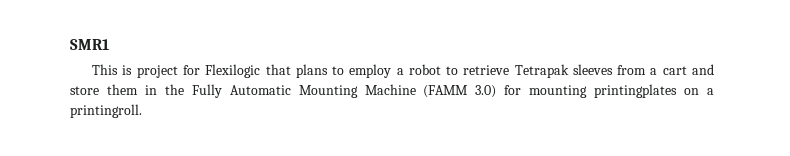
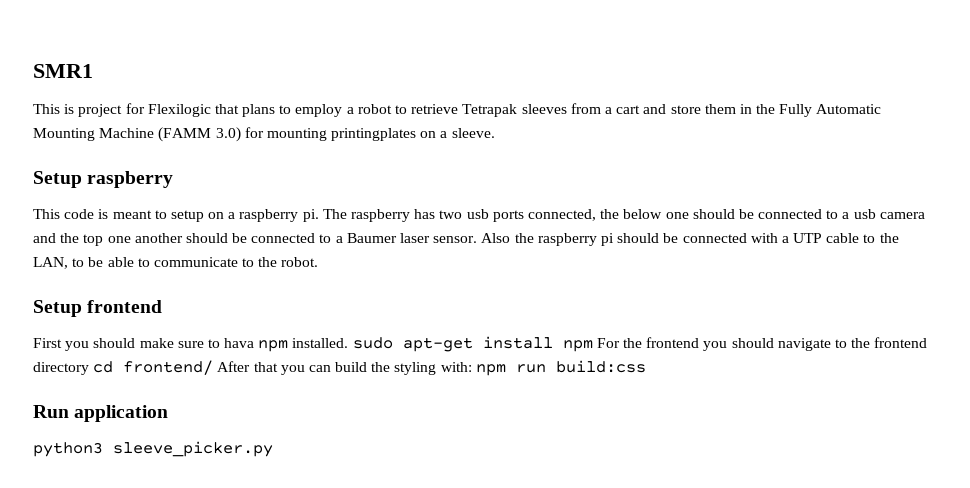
- This is project for Flexilogic that plans to employ a robot to retrieve Tetrapak sleeves from a cart and store them in the Fully Automatic Mounting Machine (FAMM 3.0) for mounting printingplates on a printingroll.
+ This is project for Flexilogic that plans to employ a robot to retrieve Tetrapak sleeves from a cart and store them in the Fully Automatic Mounting Machine (FAMM 3.0) for mounting printingplates on a sleeve.
+ Setup raspberry
+ This code is meant to setup on a raspberry pi. The raspberry has two usb ports connected, the below one should be connected to a usb camera and the top one another should be connected to a Baumer laser sensor. Also the raspberry pi should be connected with a UTP cable to the LAN, to be able to communicate to the robot.
+ Setup frontend
+ First you should make sure to hava npm installed. sudo apt-get install npm For the frontend you should navigate to the frontend directory cd frontend/ After that you can build the styling with: npm run build:css
+ Run application
+ python3 sleeve_picker.py

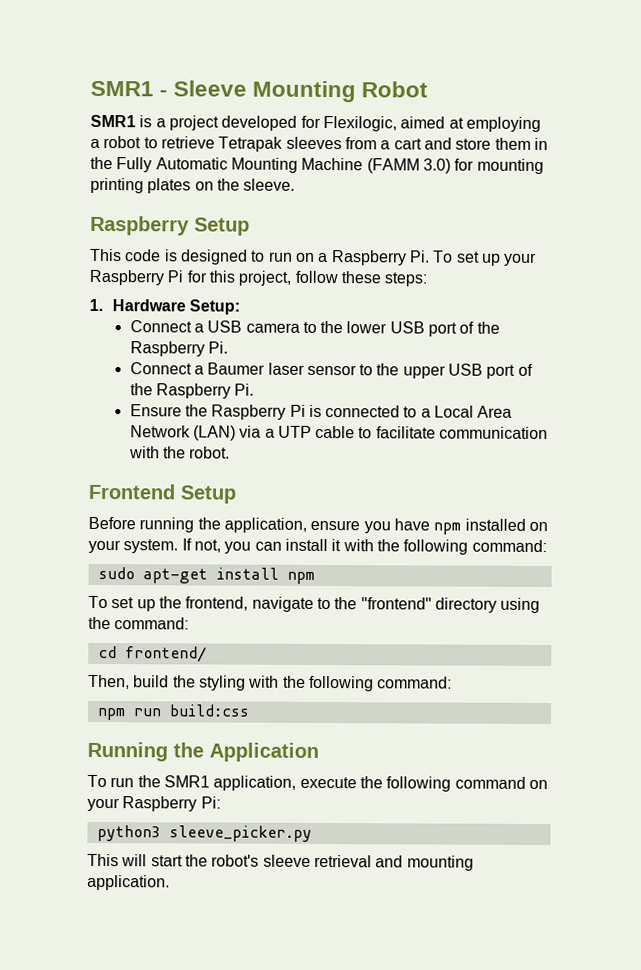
- SMR1
- This is project for Flexilogic that plans to employ a robot to retrieve Tetrapak sleeves from a cart and store them in the Fully Automatic Mounting Machine (FAMM 3.0) for mounting printingplates on a sleeve.
+ SMR1 - Sleeve Mounting Robot
+ SMR1 is a project developed for Flexilogic, aimed at employing a robot to retrieve Tetrapak sleeves from a cart and store them in the Fully Automatic Mounting Machine (FAMM 3.0) for mounting printing plates on the sleeve.
- Setup raspberry
+ Raspberry Setup
- This code is meant to setup on a raspberry pi. The raspberry has two usb ports connected, the below one should be connected to a usb camera and the top one another should be connected to a Baumer laser sensor. Also the raspberry pi should be connected with a UTP cable to the LAN, to be able to communicate to the robot.
+ This code is designed to run on a Raspberry Pi. To set up your Raspberry Pi for this project, follow these steps:
+ 1. Hardware Setup:
+ Connect a USB camera to the lower USB port of the Raspberry Pi.
+ Connect a Baumer laser sensor to the upper USB port of the Raspberry Pi.
+ Ensure the Raspberry Pi is connected to a Local Area Network (LAN) via a UTP cable to facilitate communication with the robot.
- Setup frontend
- First you should make sure to hava npm installed. sudo apt-get install npm For the frontend you should navigate to the frontend directory cd frontend/ After that you can build the styling with: npm run build:css
- Run application
+ Frontend Setup
+ Before running the application, ensure you have npm installed on your system. If not, you can install it with the following command:
+ sudo apt-get install npm
+ To set up the frontend, navigate to the "frontend" directory using the command:
+ cd frontend/
+ Then, build the styling with the following command:
+ npm run build:css
+ Running the Application
+ To run the SMR1 application, execute the following command on your Raspberry Pi:
  python3 sleeve_picker.py
+ This will start the robot's sleeve retrieval and mounting application.

